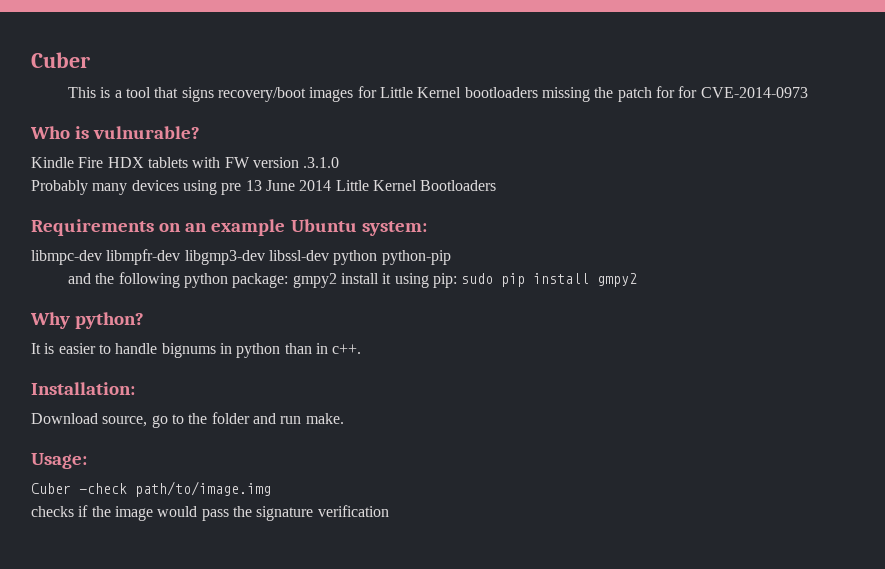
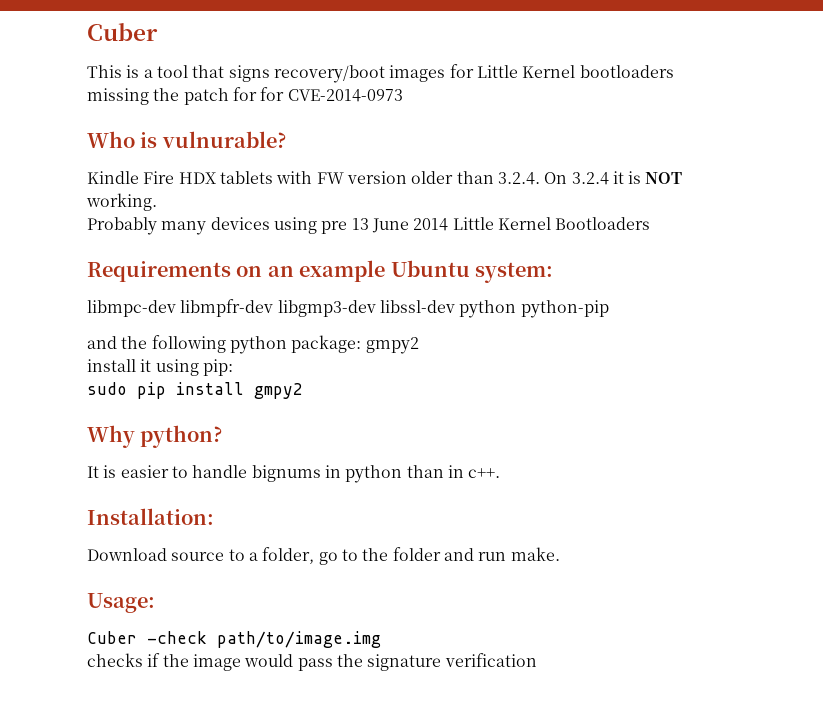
- Kindle Fire HDX tablets with FW version .3.1.0
+ Kindle Fire HDX tablets with FW version older than 3.2.4. On 3.2.4 it is NOT working.
- and the following python package: gmpy2 install it using pip: sudo pip install gmpy2
+ and the following python package: gmpy2
+ install it using pip:
+ sudo pip install gmpy2
- Download source, go to the folder and run make.
+ Download source to a folder, go to the folder and run make.

